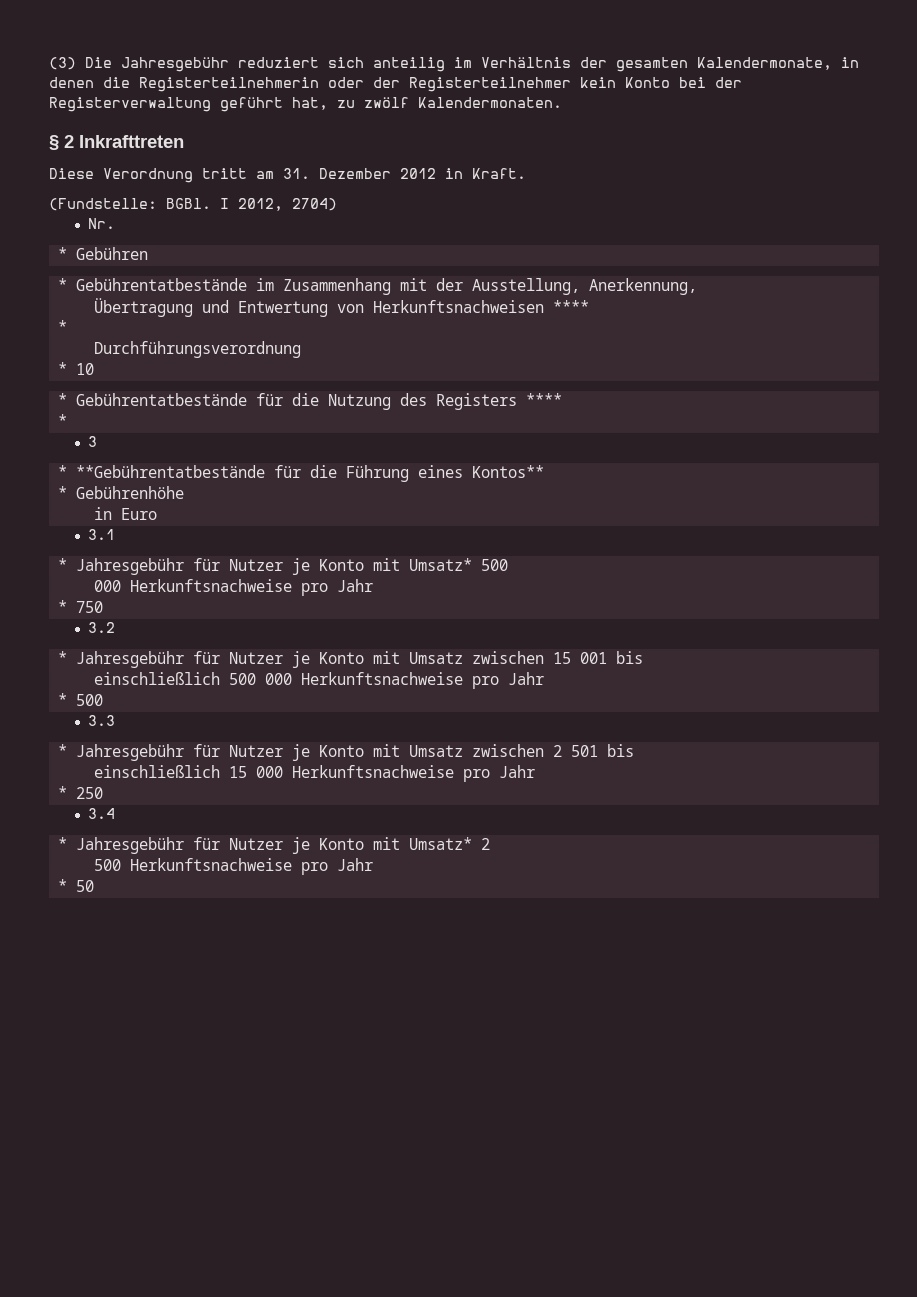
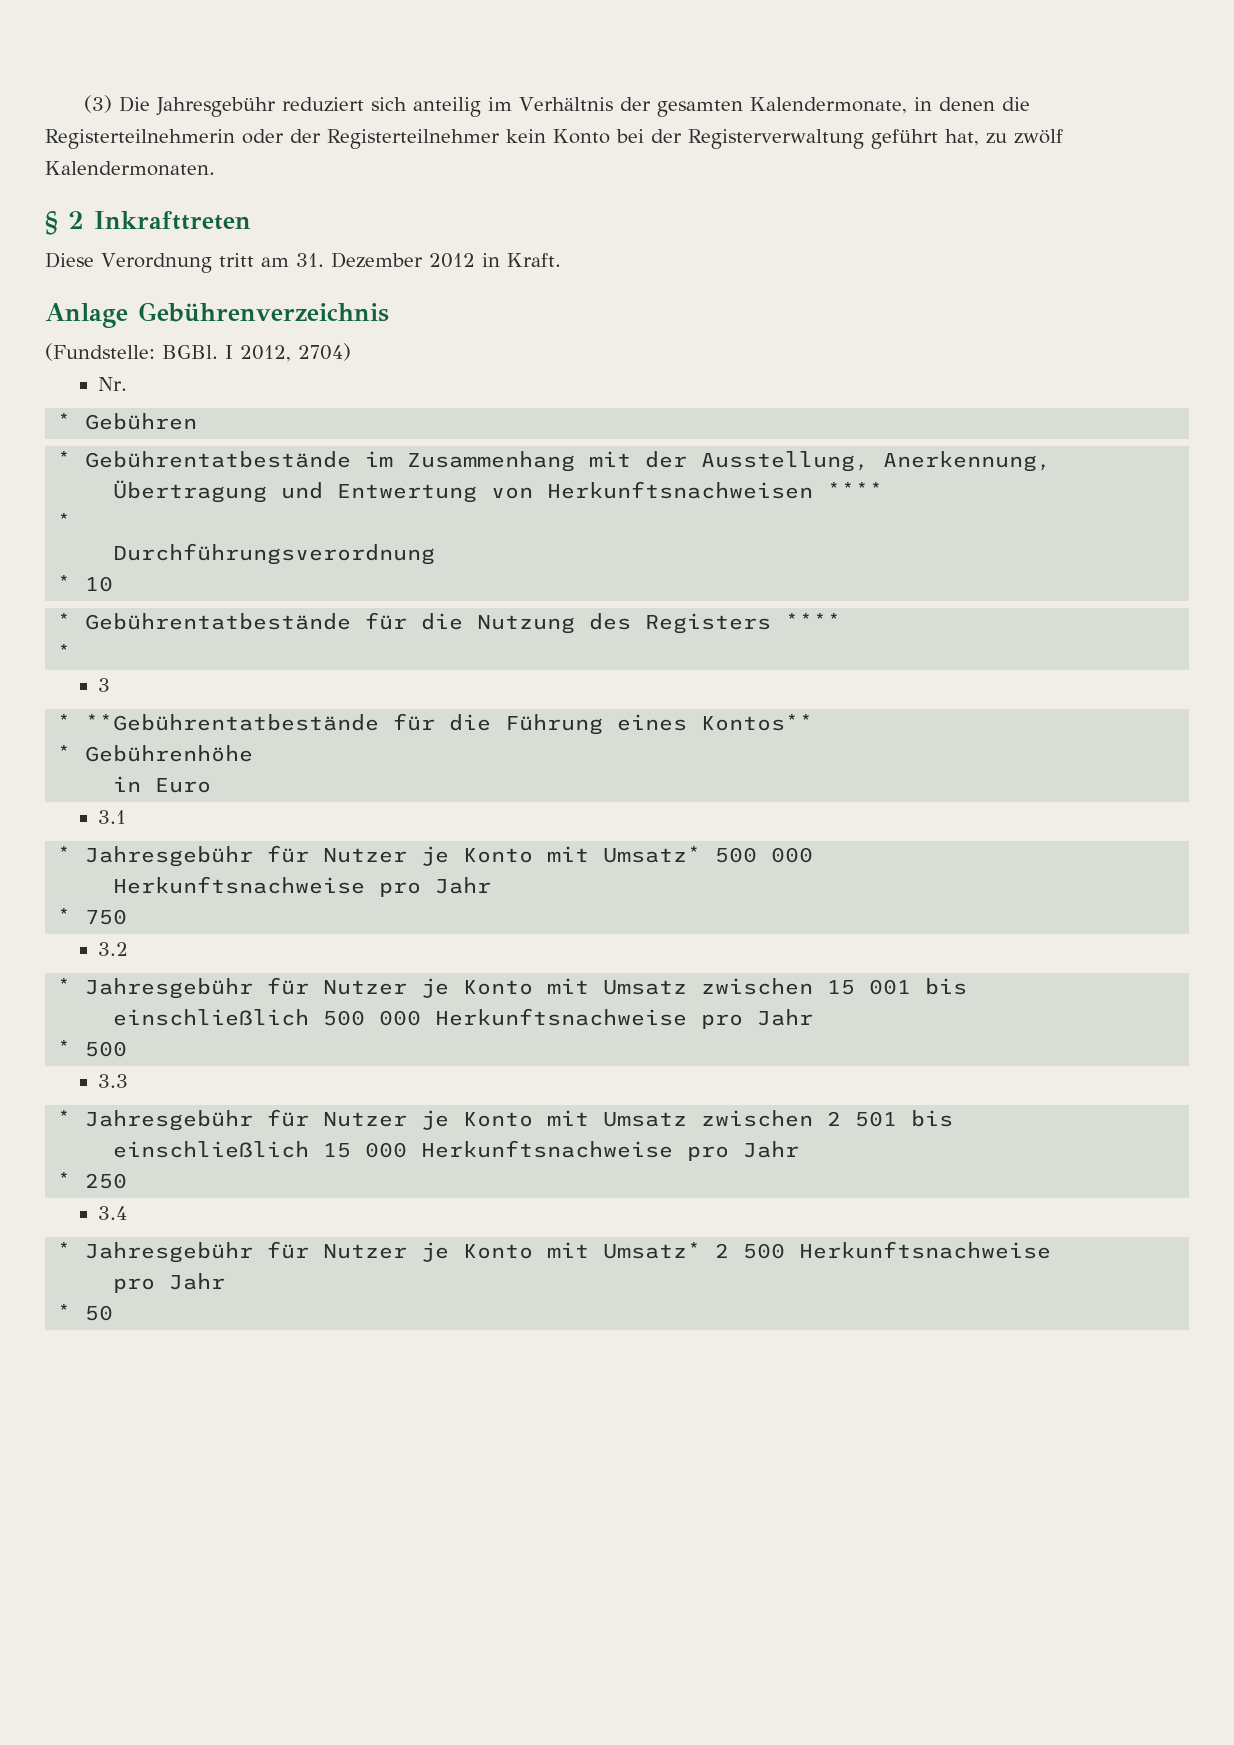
+ Anlage Gebührenverzeichnis
- * Jahresgebühr für Nutzer je Konto mit Umsatz* 500
- 000 Herkunftsnachweise pro Jahr
+ * Jahresgebühr für Nutzer je Konto mit Umsatz* 500 000
+ Herkunftsnachweise pro Jahr
- * Jahresgebühr für Nutzer je Konto mit Umsatz* 2
- 500 Herkunftsnachweise pro Jahr
+ * Jahresgebühr für Nutzer je Konto mit Umsatz* 2 500 Herkunftsnachweise
+ pro Jahr

